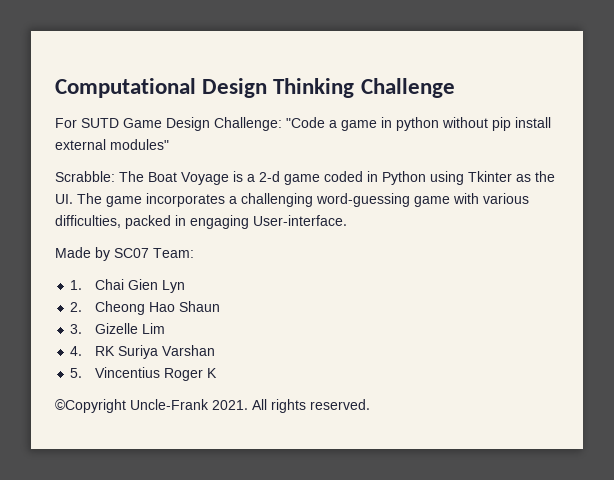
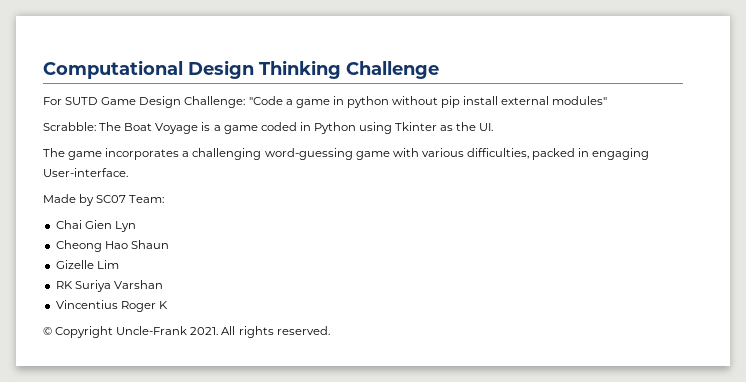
- Scrabble: The Boat Voyage is a 2-d game coded in Python using Tkinter as the UI. The game incorporates a challenging word-guessing game with various difficulties, packed in engaging User-interface.
+ Scrabble: The Boat Voyage is a game coded in Python using Tkinter as the UI.
+ The game incorporates a challenging word-guessing game with various difficulties, packed in engaging User-interface.
- 1. Chai Gien Lyn
+ Chai Gien Lyn
- 2. Cheong Hao Shaun
+ Cheong Hao Shaun
- 3. Gizelle Lim
+ Gizelle Lim
- 4. RK Suriya Varshan
+ RK Suriya Varshan
- 5. Vincentius Roger K
+ Vincentius Roger K
- ©Copyright Uncle-Frank 2021.
+ © Copyright Uncle-Frank 2021.

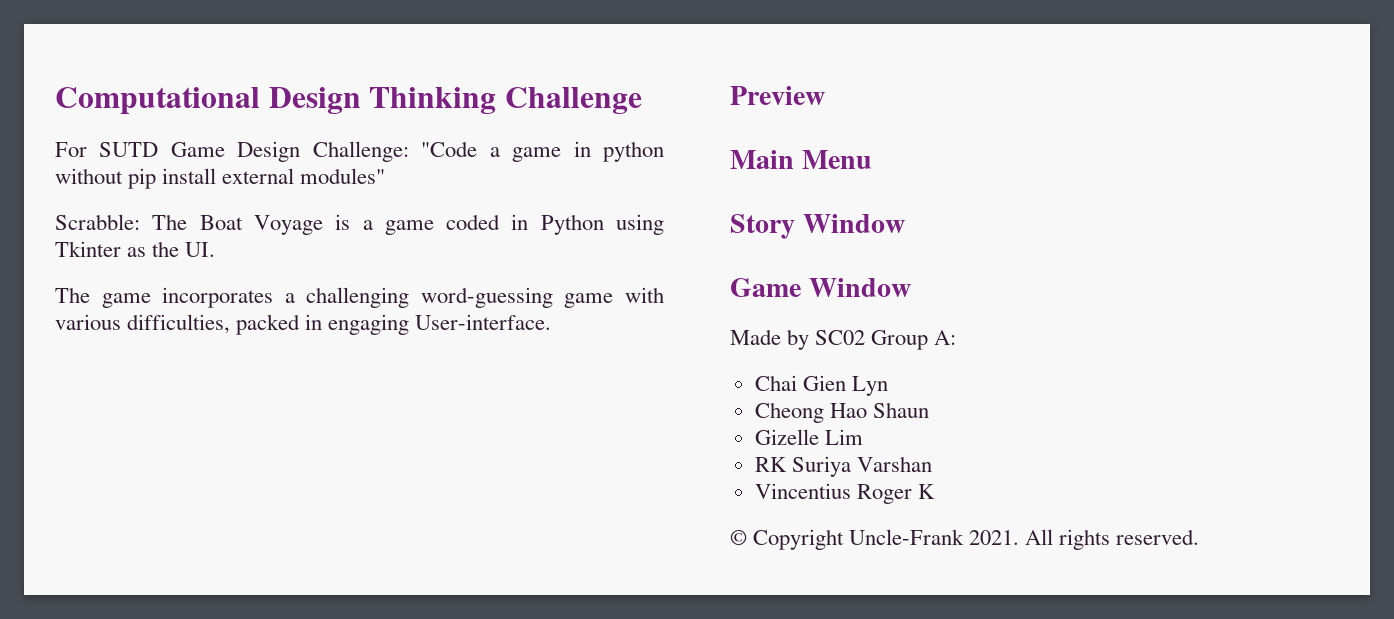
+ Preview
+ Main Menu
+ Story Window
+ Game Window
- Made by SC07 Team:
+ Made by SC02 Group A:

